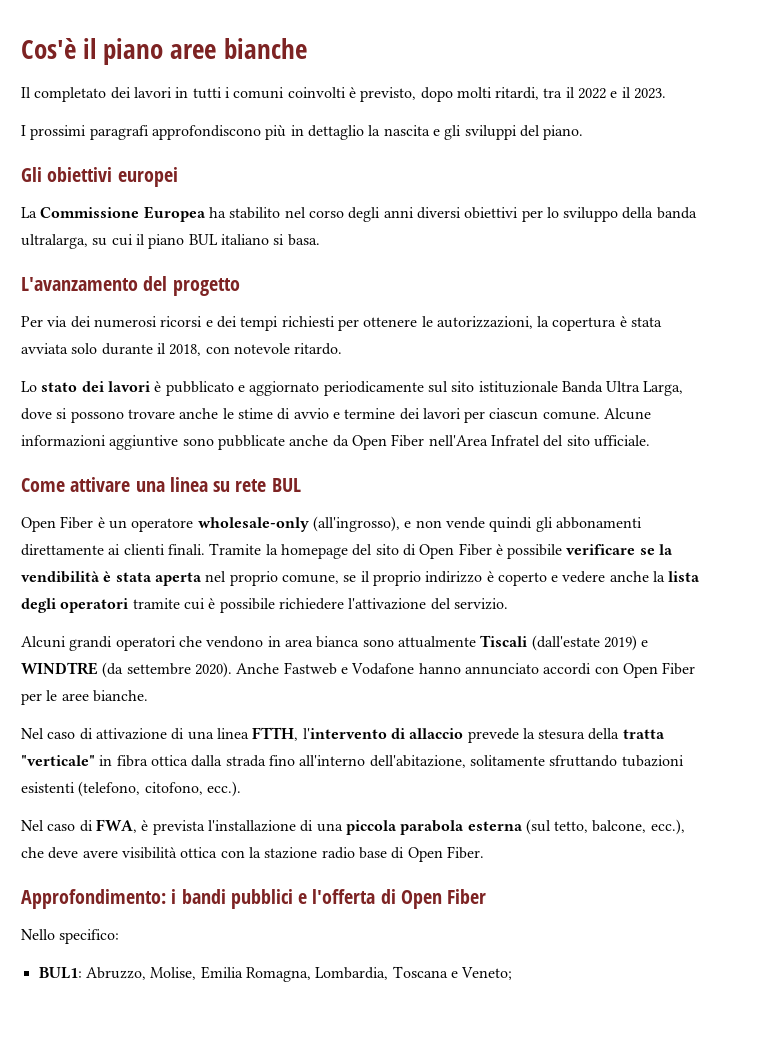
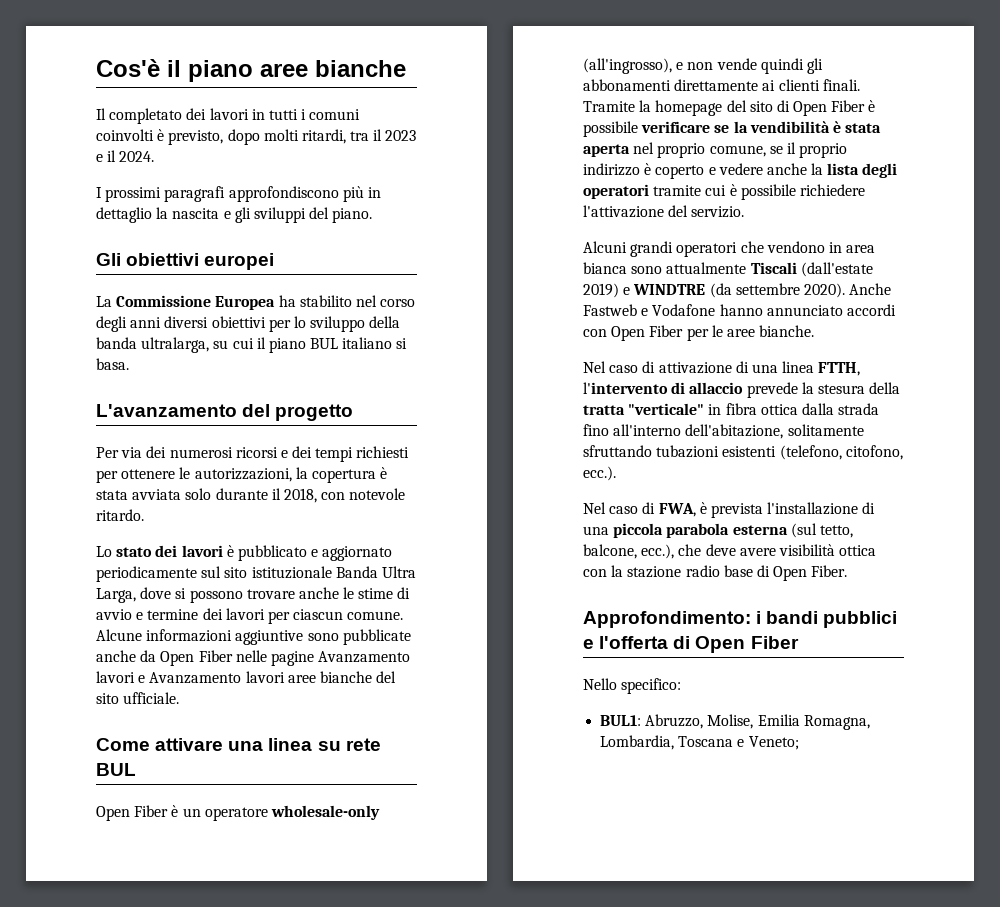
- Il completato dei lavori in tutti i comuni coinvolti è previsto, dopo molti ritardi, tra il 2022 e il 2023.
+ Il completato dei lavori in tutti i comuni coinvolti è previsto, dopo molti ritardi, tra il 2023 e il 2024.
- Alcune informazioni aggiuntive sono pubblicate anche da Open Fiber nell'Area Infratel del sito ufficiale.
+ Alcune informazioni aggiuntive sono pubblicate anche da Open Fiber nelle pagine Avanzamento lavori e Avanzamento lavori aree bianche del sito ufficiale.

